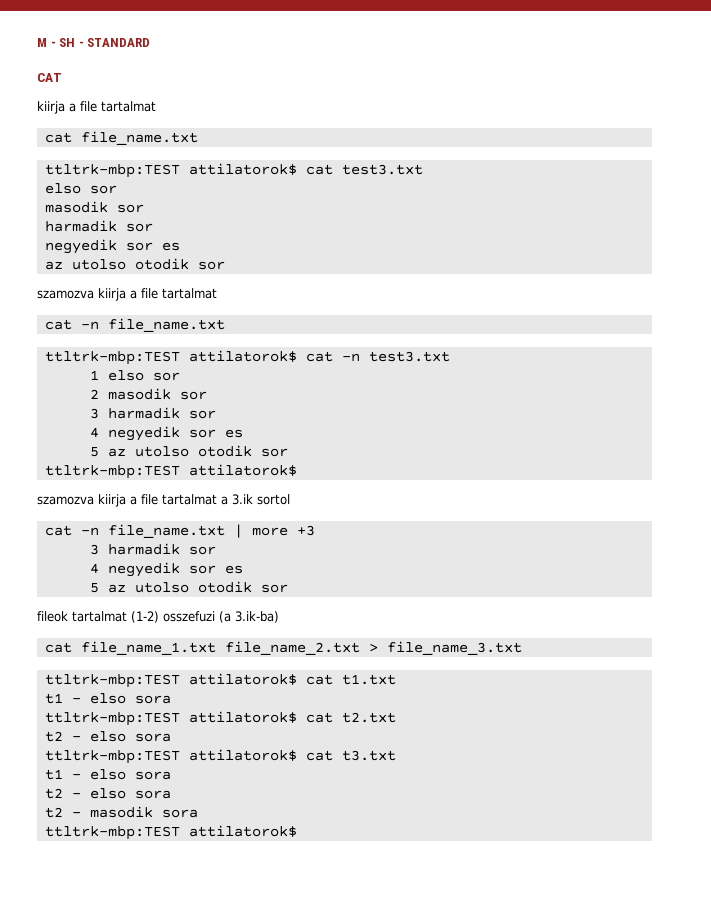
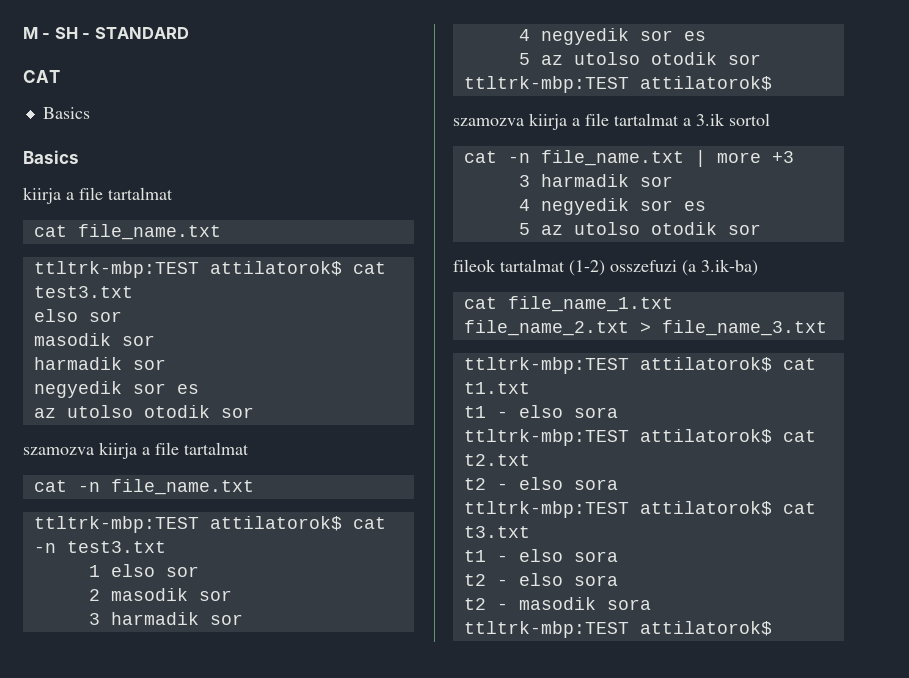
  CAT
+ Basics
+ Basics

